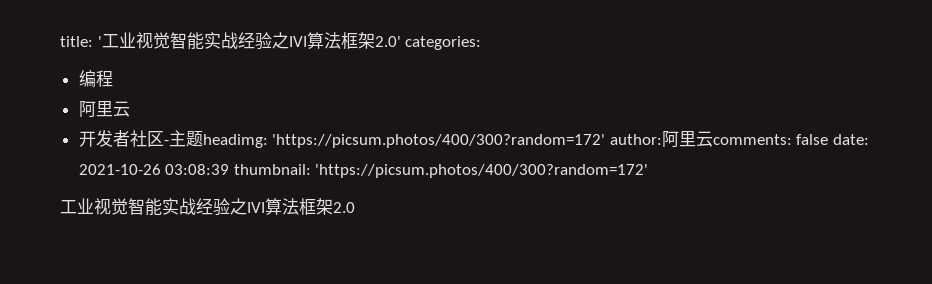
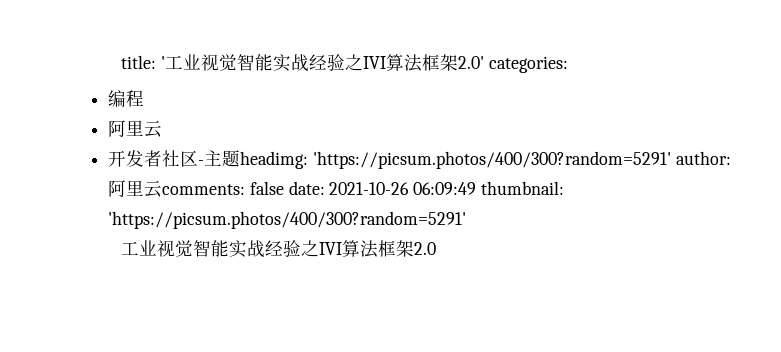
- 开发者社区-主题headimg: 'https://picsum.photos/400/300?random=172' author:阿里云comments: false date: 2021-10-26 03:08:39 thumbnail: 'https://picsum.photos/400/300?random=172'
+ 开发者社区-主题headimg: 'https://picsum.photos/400/300?random=5291' author:阿里云comments: false date: 2021-10-26 06:09:49 thumbnail: 'https://picsum.photos/400/300?random=5291'

